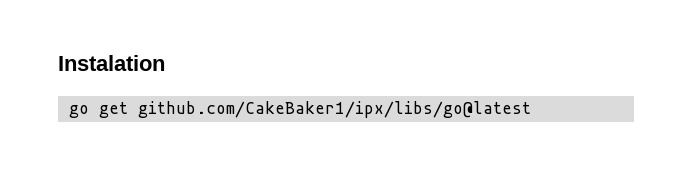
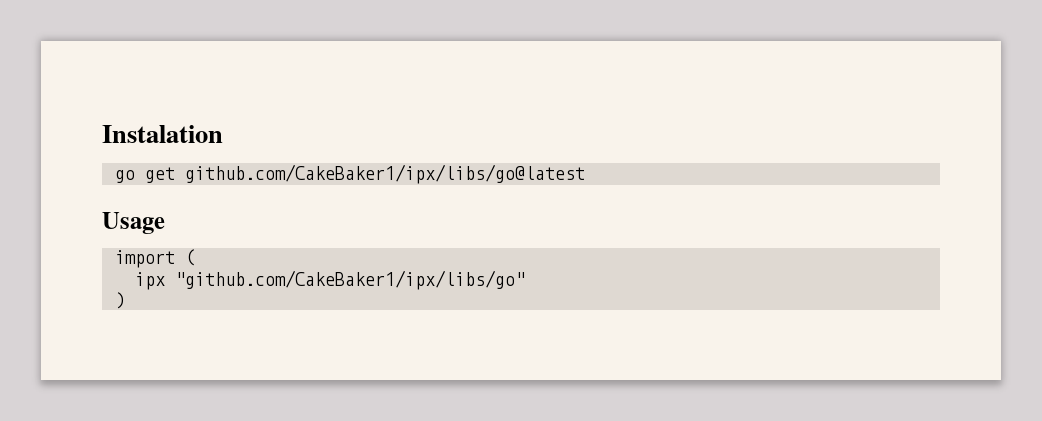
+ Usage
+ import (
+ ipx "github.com/CakeBaker1/ipx/libs/go"
+ )

